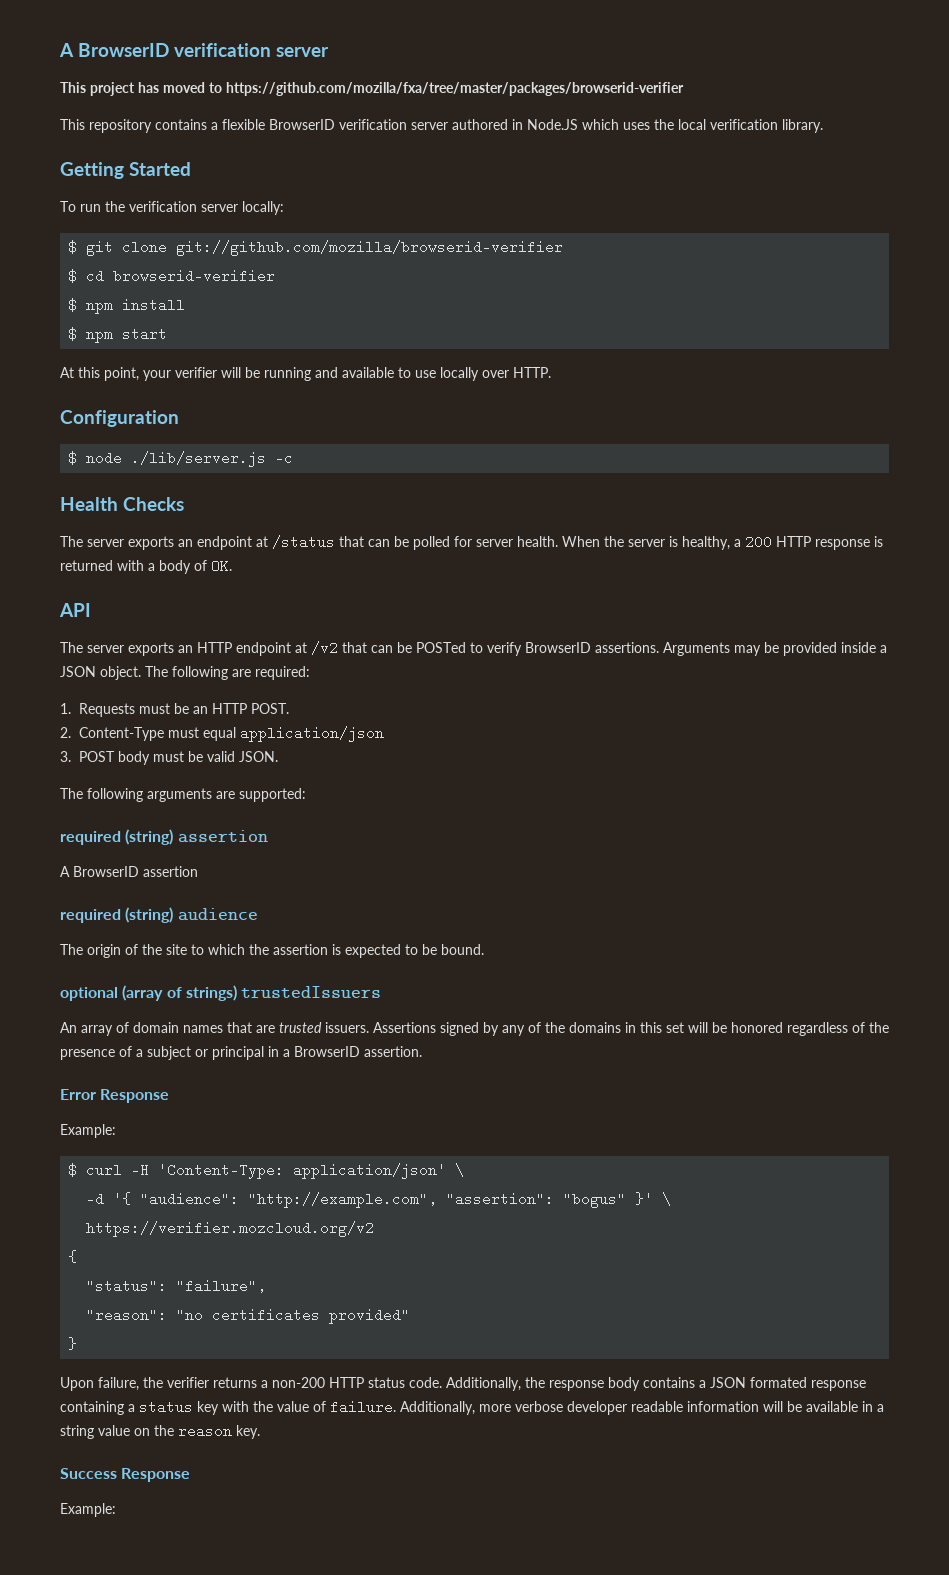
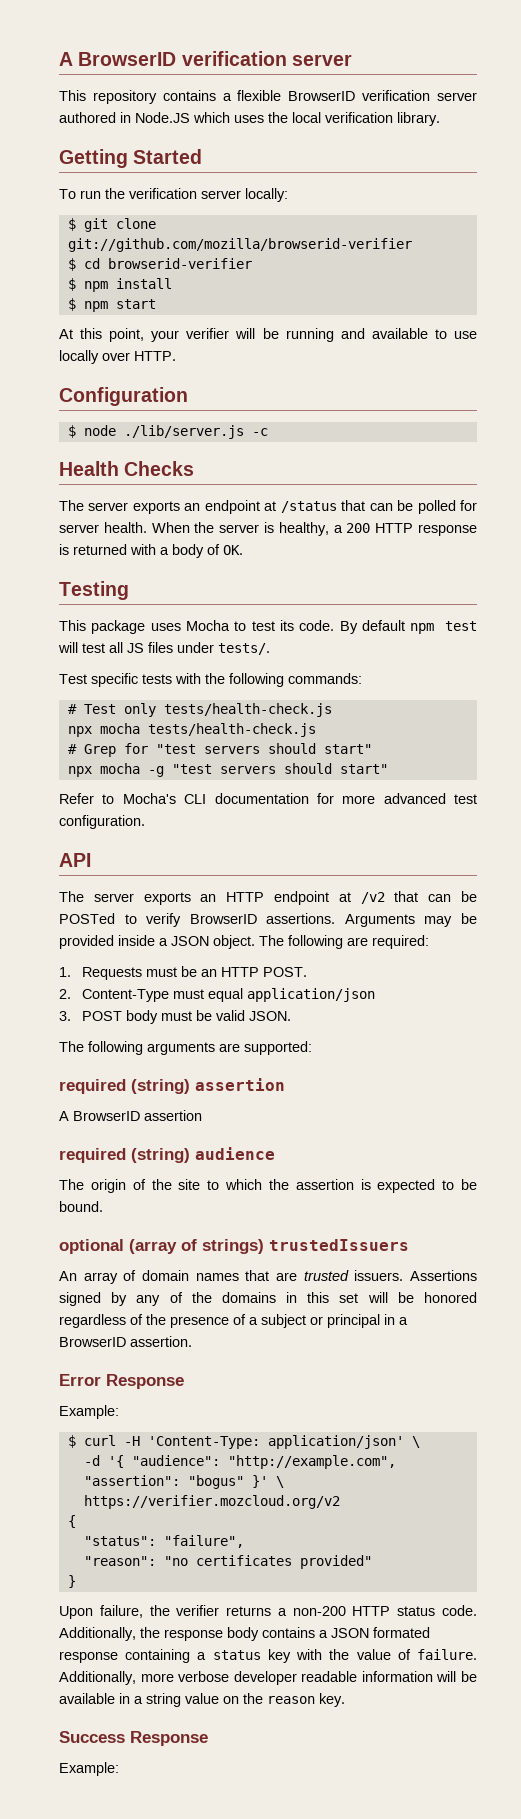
- This project has moved to https://github.com/mozilla/fxa/tree/master/packages/browserid-verifier
+ Testing
+ This package uses Mocha to test its code. By default npm test will test all JS files under tests/.
+ Test specific tests with the following commands:
+ # Test only tests/health-check.js
+ npx mocha tests/health-check.js
+ # Grep for "test servers should start"
+ npx mocha -g "test servers should start"
+ Refer to Mocha's CLI documentation for more advanced test configuration.

